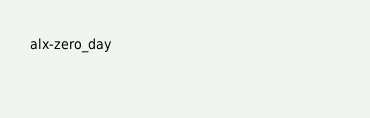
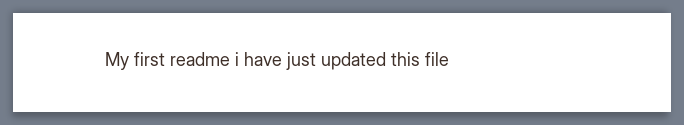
- alx-zero_day
+ My first readme i have just updated this file

